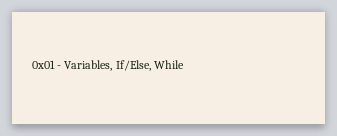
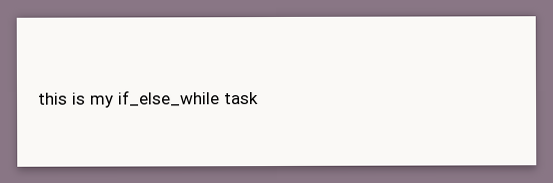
- 0x01 - Variables, If/Else, While
+ this is my if_else_while task

